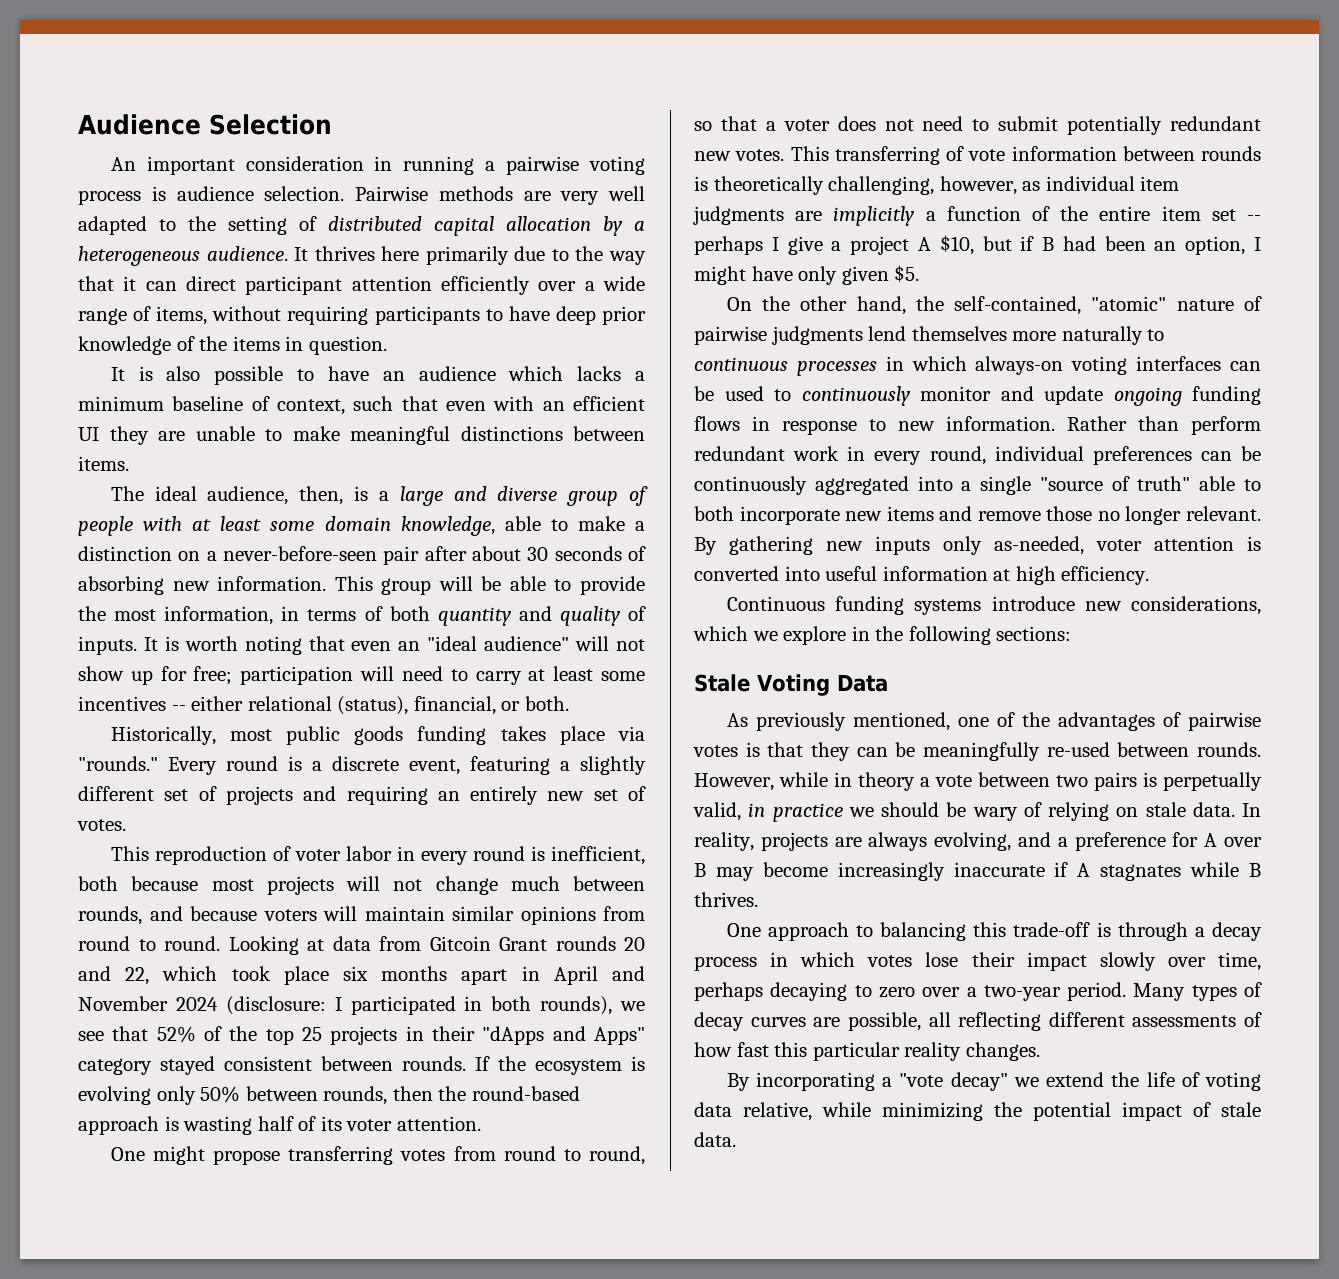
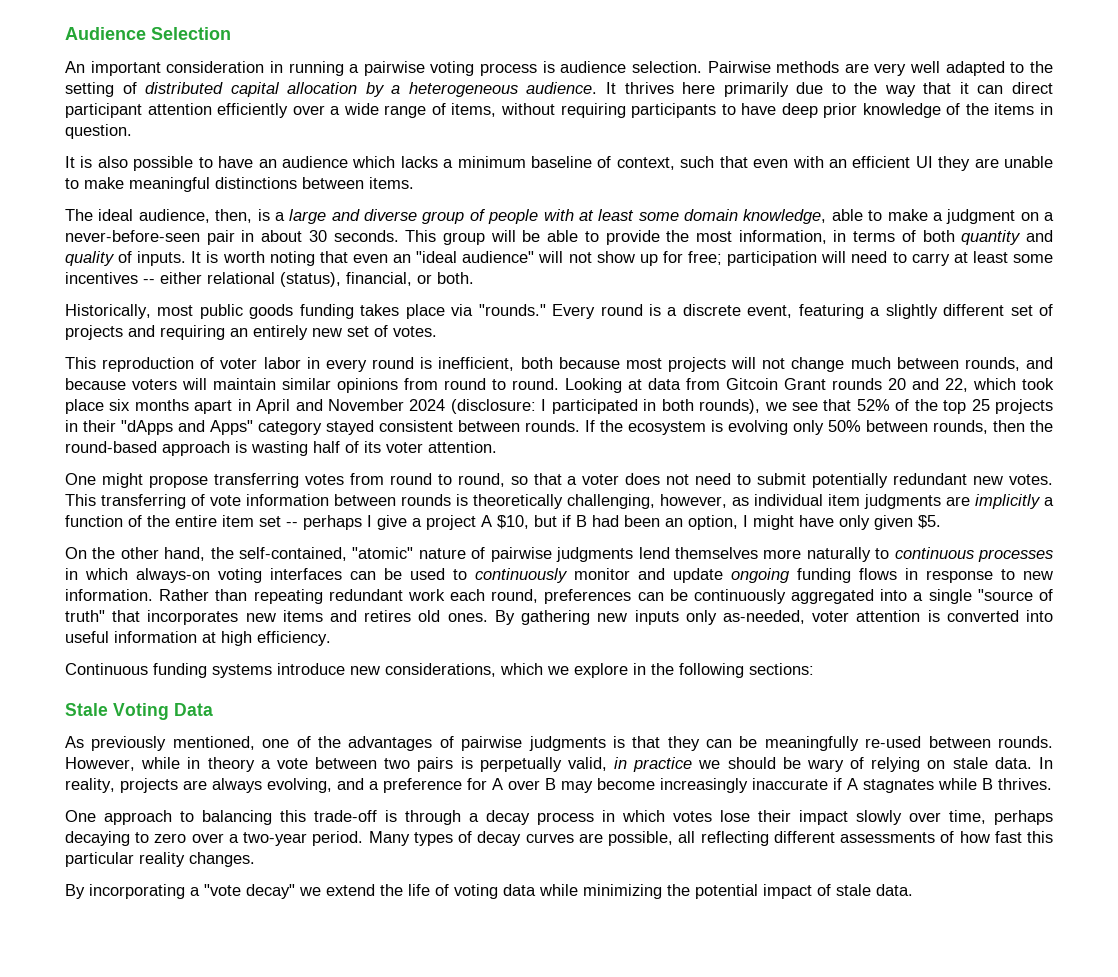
- The ideal audience, then, is a large and diverse group of people with at least some domain knowledge, able to make a distinction on a never-before-seen pair after about 30 seconds of absorbing new information.
+ The ideal audience, then, is a large and diverse group of people with at least some domain knowledge, able to make a judgment on a never-before-seen pair in about 30 seconds.
- Rather than perform redundant work in every round, individual preferences can be continuously aggregated into a single "source of truth" able to both incorporate new items and remove those no longer relevant.
+ Rather than repeating redundant work each round, preferences can be continuously aggregated into a single "source of truth" that incorporates new items and retires old ones.
- As previously mentioned, one of the advantages of pairwise votes is that they can be meaningfully re-used between rounds.
+ As previously mentioned, one of the advantages of pairwise judgments is that they can be meaningfully re-used between rounds.
- By incorporating a "vote decay" we extend the life of voting data relative, while minimizing the potential impact of stale data.
+ By incorporating a "vote decay" we extend the life of voting data while minimizing the potential impact of stale data.

